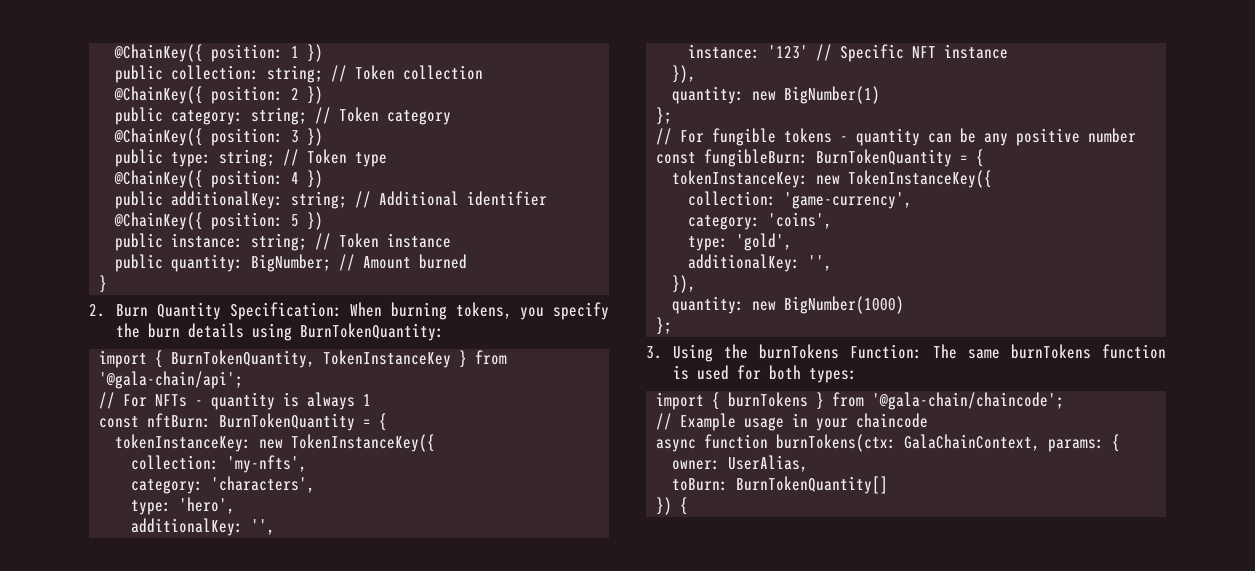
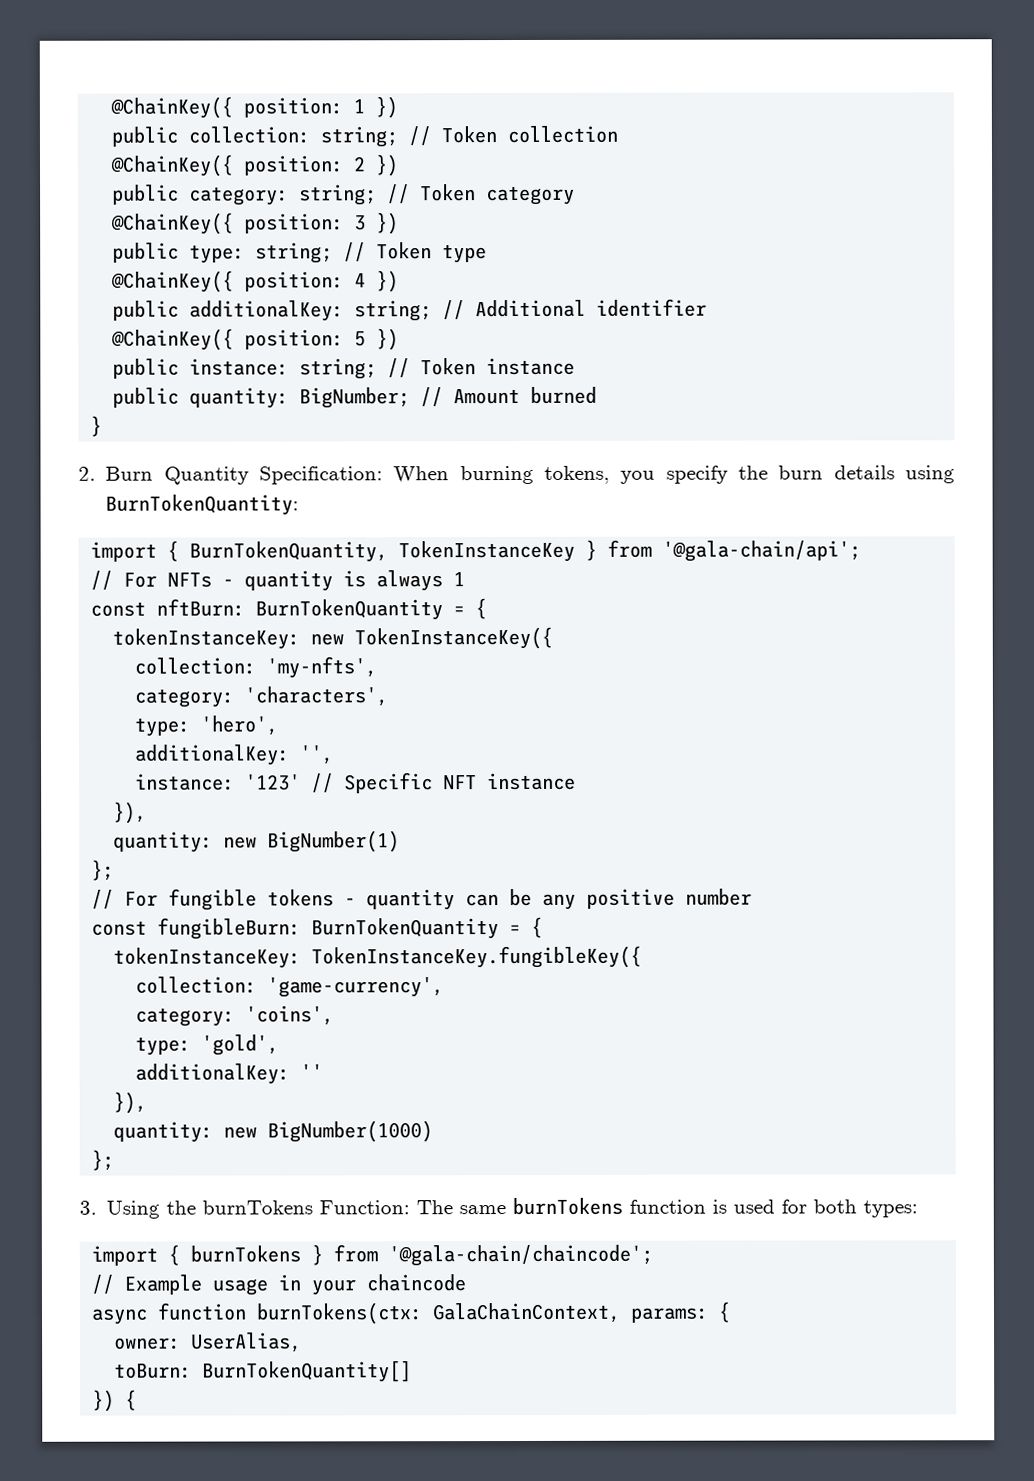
  const fungibleBurn: BurnTokenQuantity = {
- tokenInstanceKey: new TokenInstanceKey({
+ tokenInstanceKey: TokenInstanceKey.fungibleKey({
  type: 'gold',
- additionalKey: '',
+ additionalKey: ''

